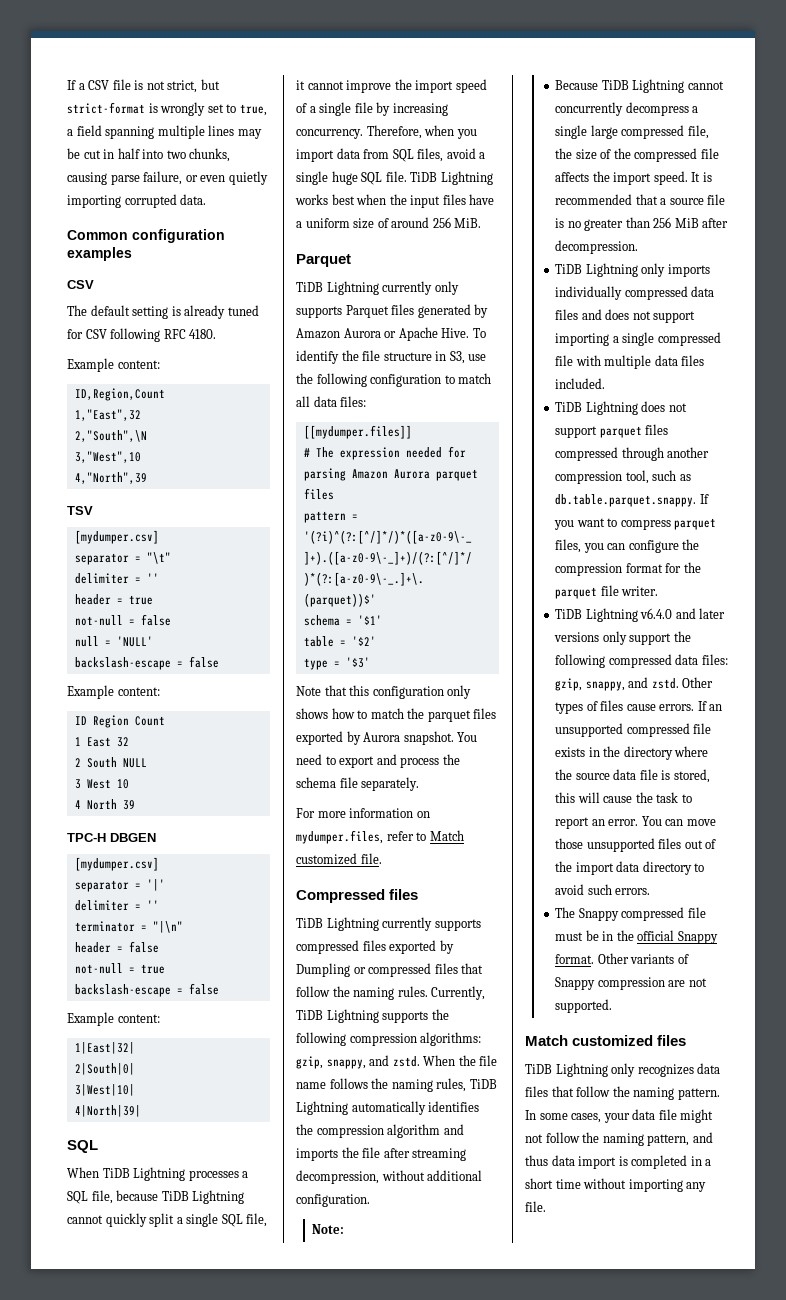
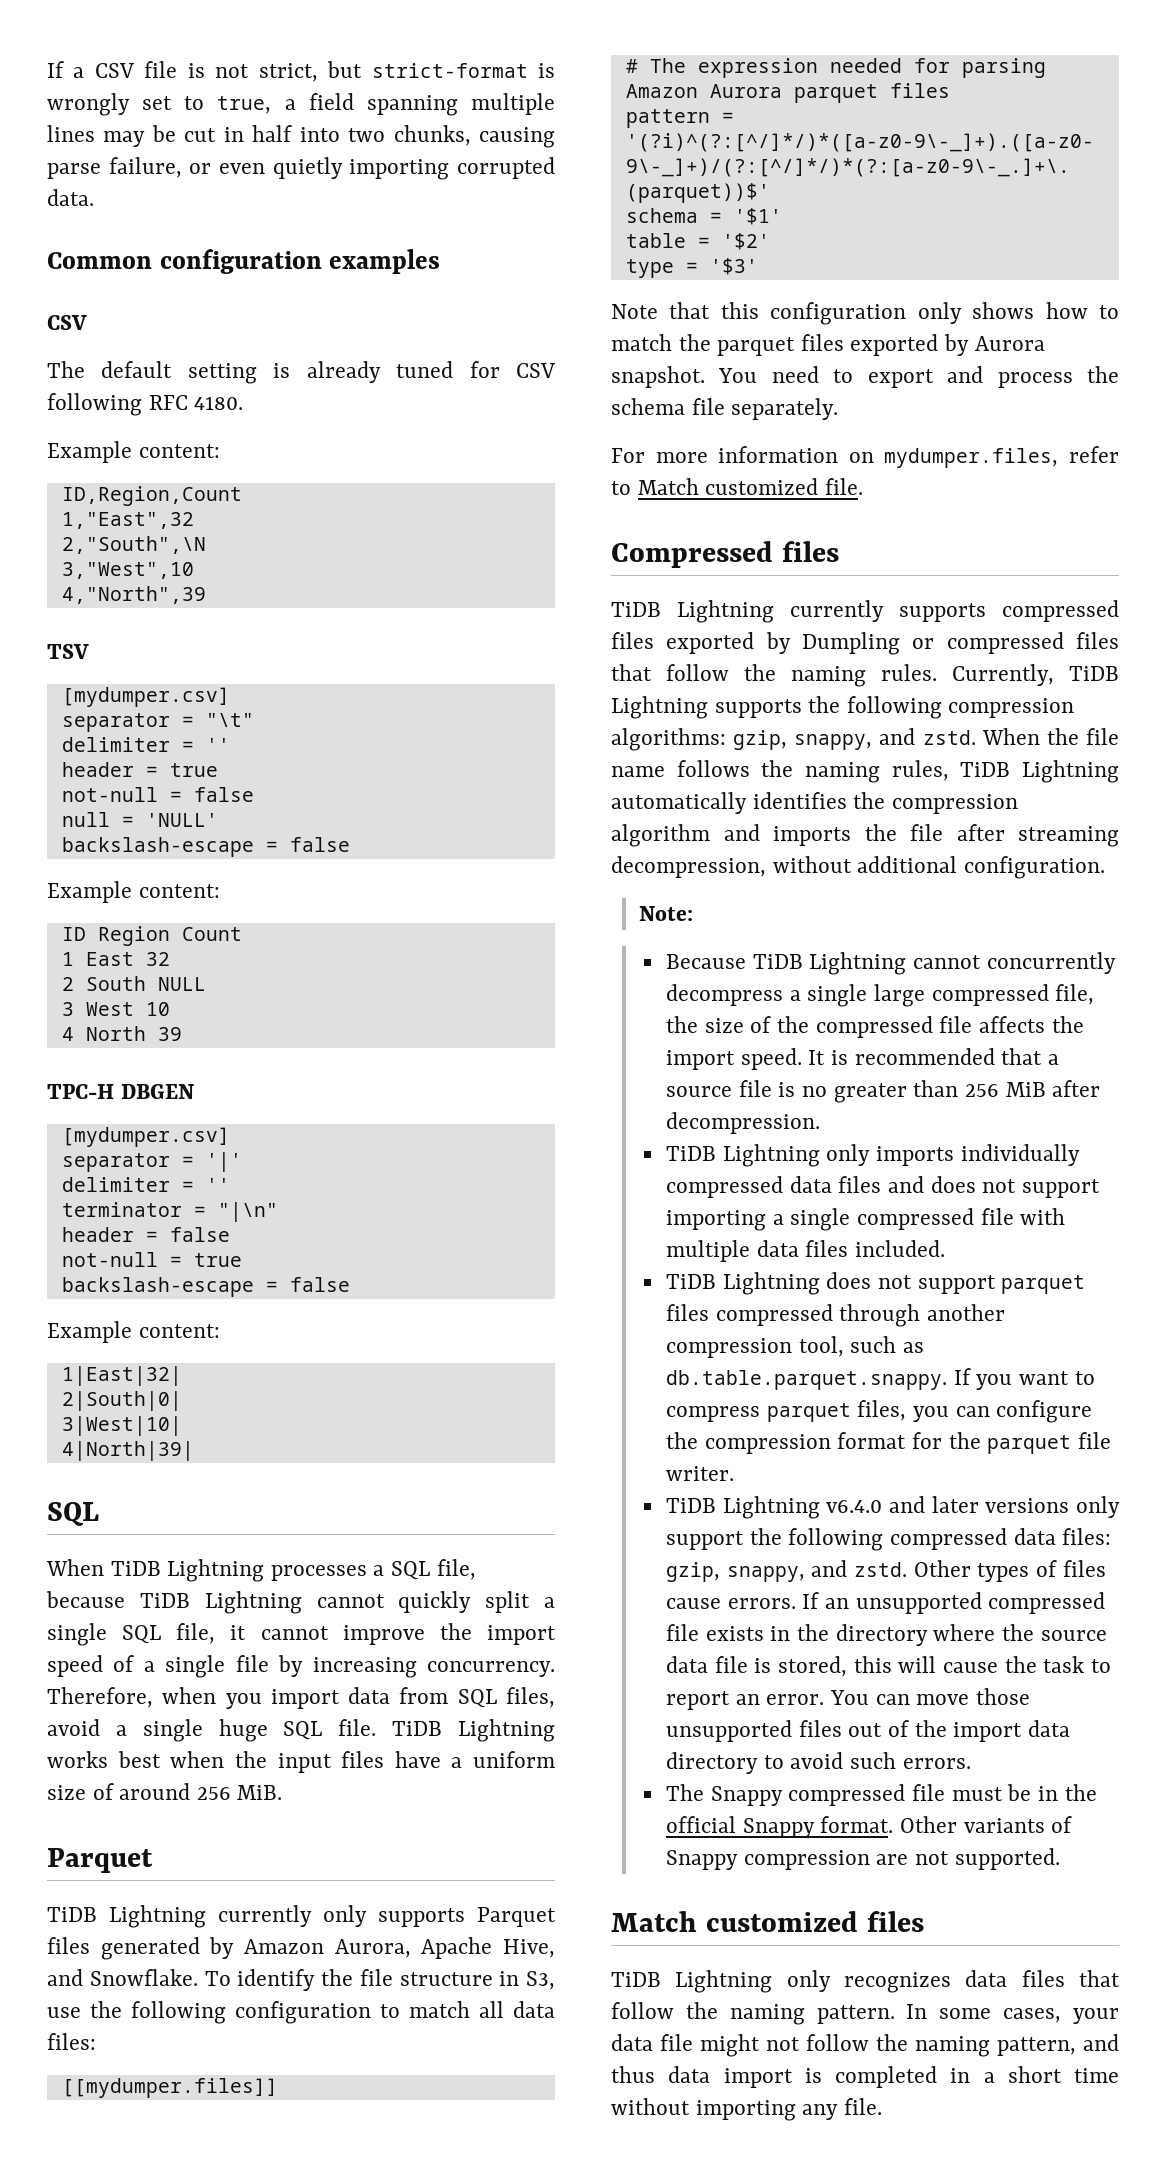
- TiDB Lightning currently only supports Parquet files generated by Amazon Aurora or Apache Hive.
+ TiDB Lightning currently only supports Parquet files generated by Amazon Aurora, Apache Hive, and Snowflake.

